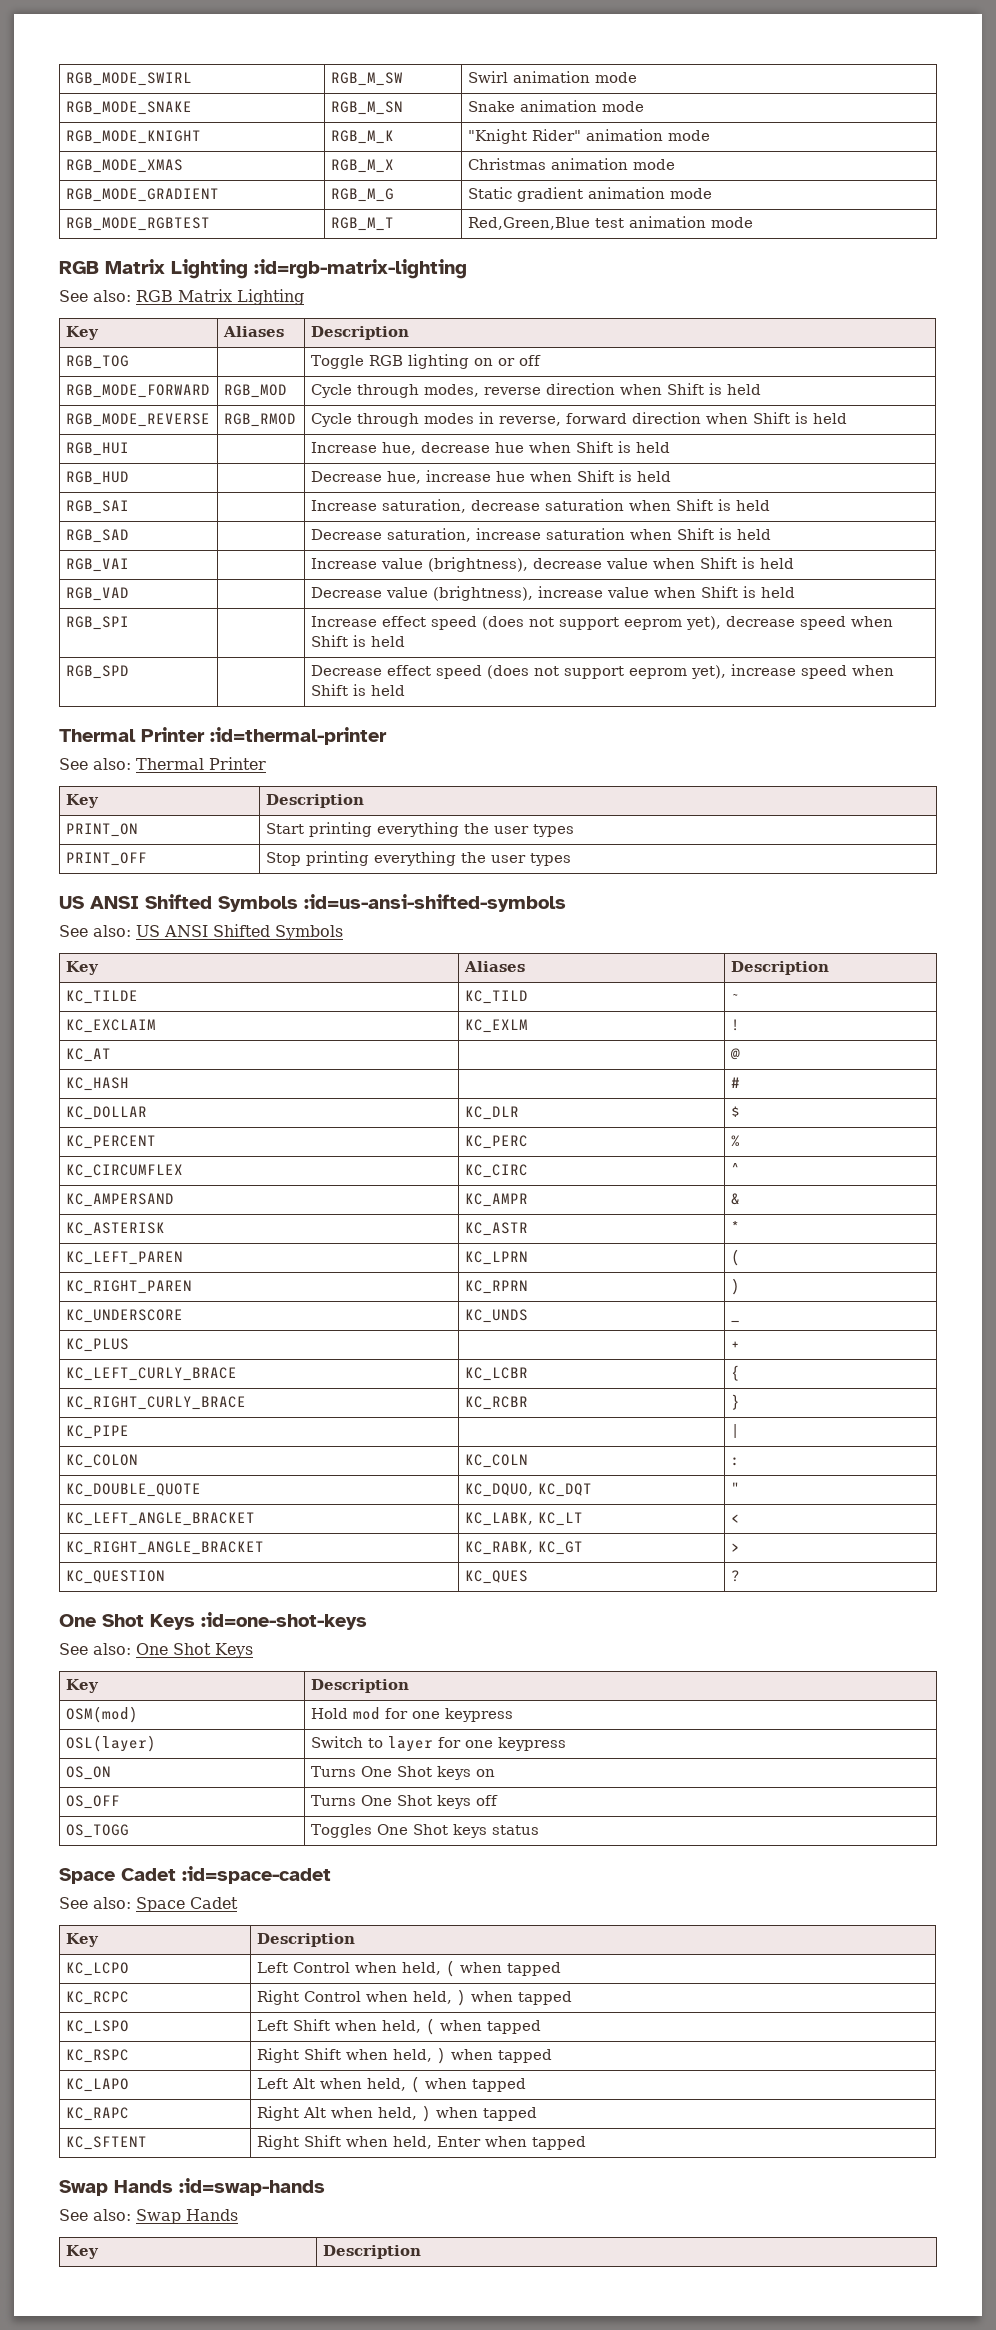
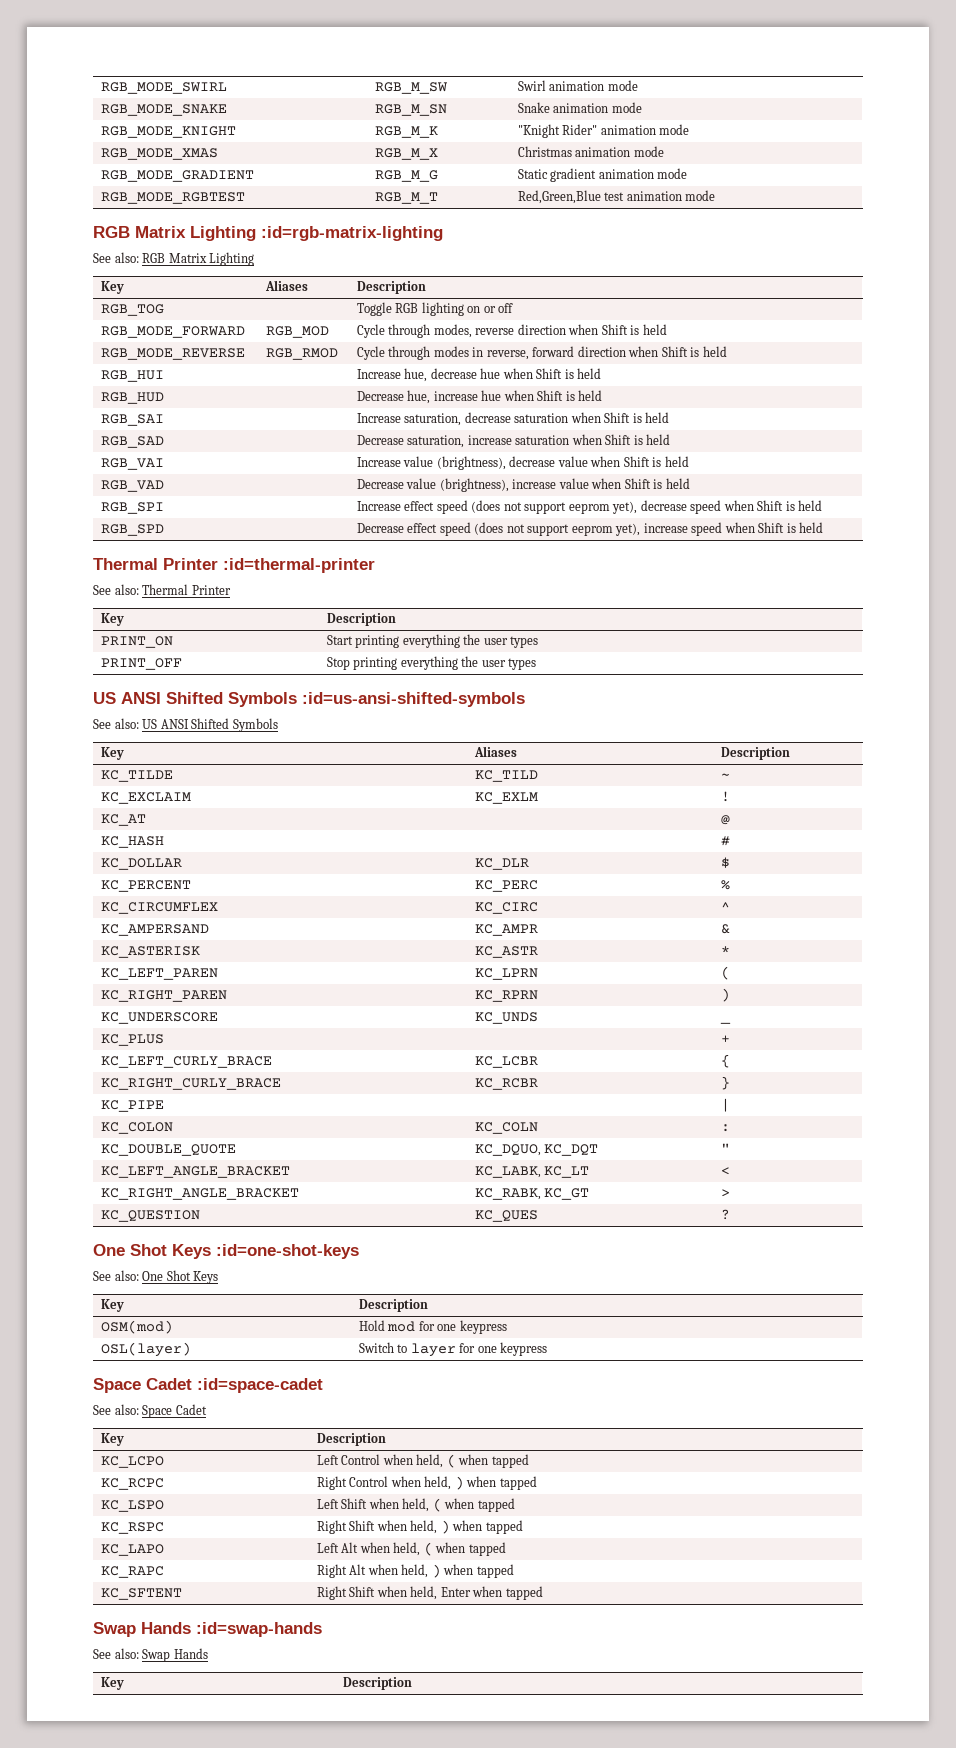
- OS_ON | Turns One Shot keys on
- OS_OFF | Turns One Shot keys off
- OS_TOGG | Toggles One Shot keys status

